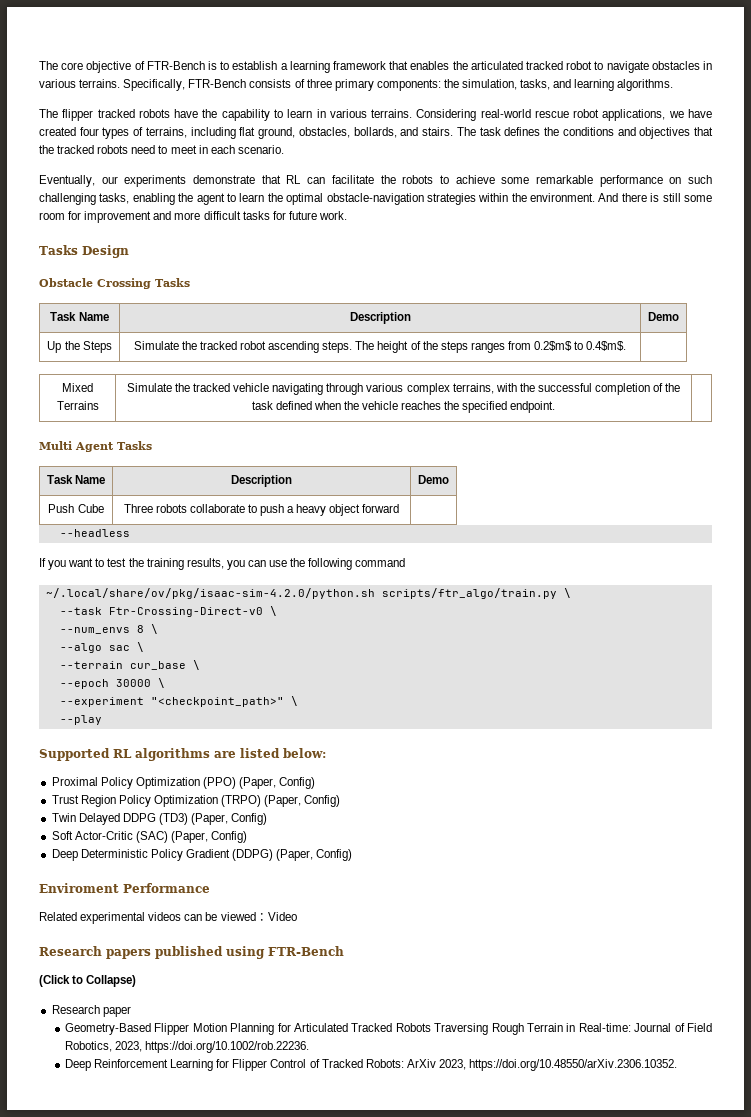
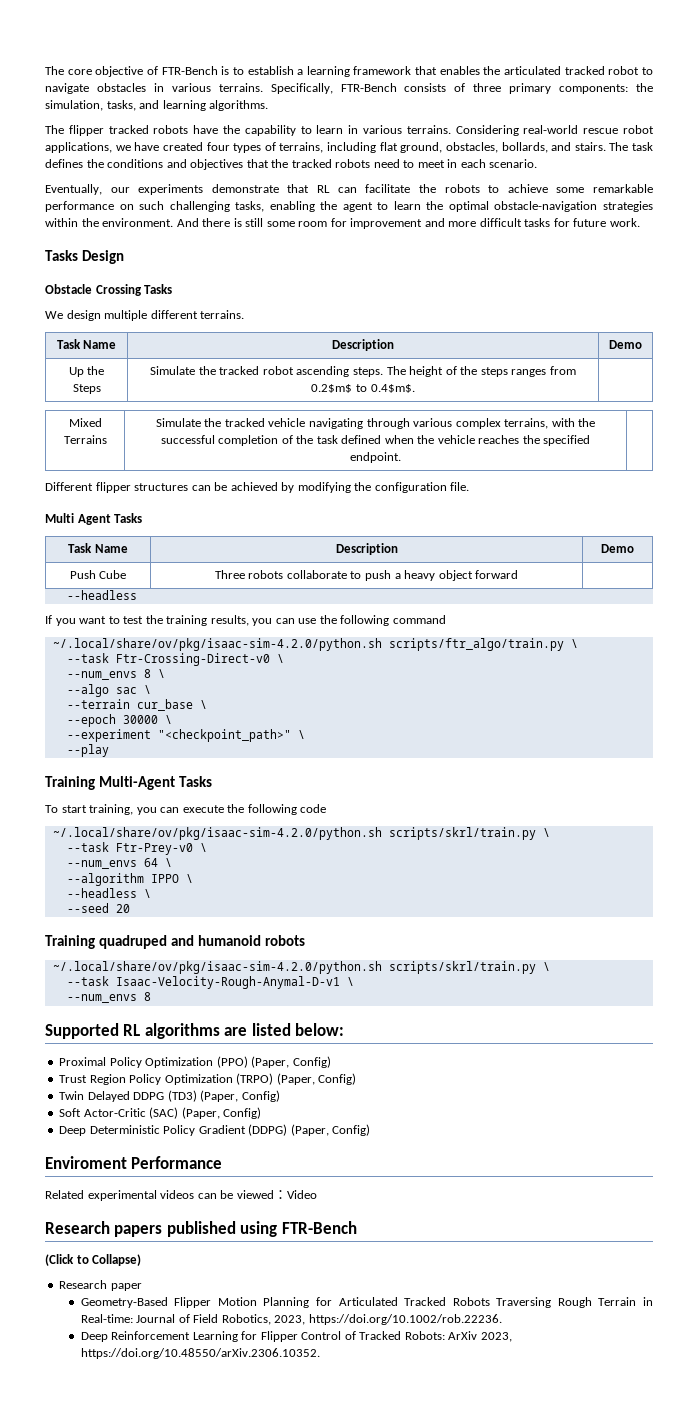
+ We design multiple different terrains.
+ Different flipper structures can be achieved by modifying the configuration file.
+ Training Multi-Agent Tasks
+ To start training, you can execute the following code
+ ~/.local/share/ov/pkg/isaac-sim-4.2.0/python.sh scripts/skrl/train.py \
+ --task Ftr-Prey-v0 \
+ --num_envs 64 \
+ --algorithm IPPO \
+ --headless \
+ --seed 20
+ Training quadruped and humanoid robots
+ ~/.local/share/ov/pkg/isaac-sim-4.2.0/python.sh scripts/skrl/train.py \
+ --task Isaac-Velocity-Rough-Anymal-D-v1 \
+ --num_envs 8

